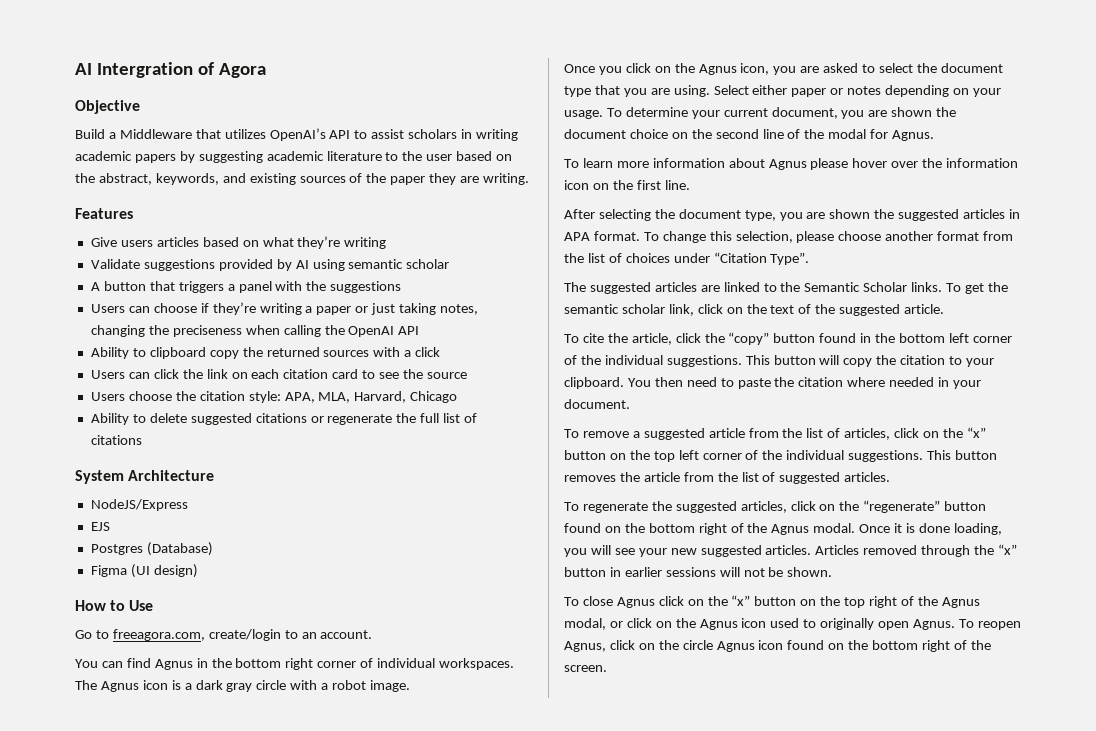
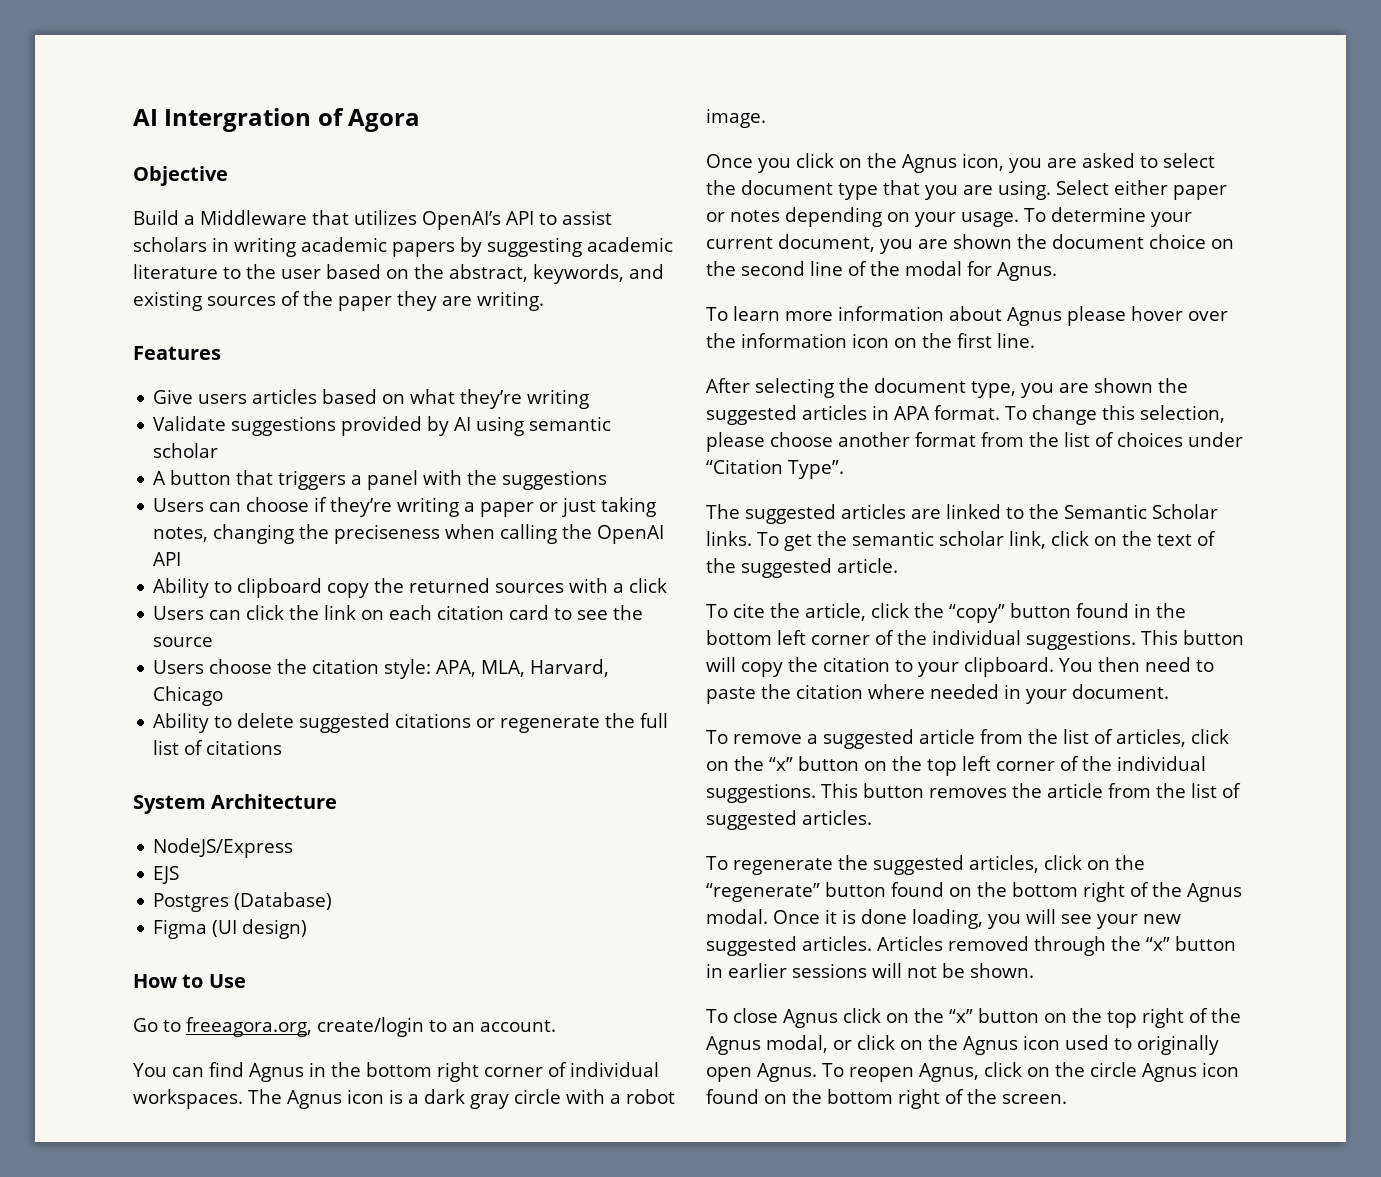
- Go to freeagora.com, create/login to an account.
+ Go to freeagora.org, create/login to an account.

